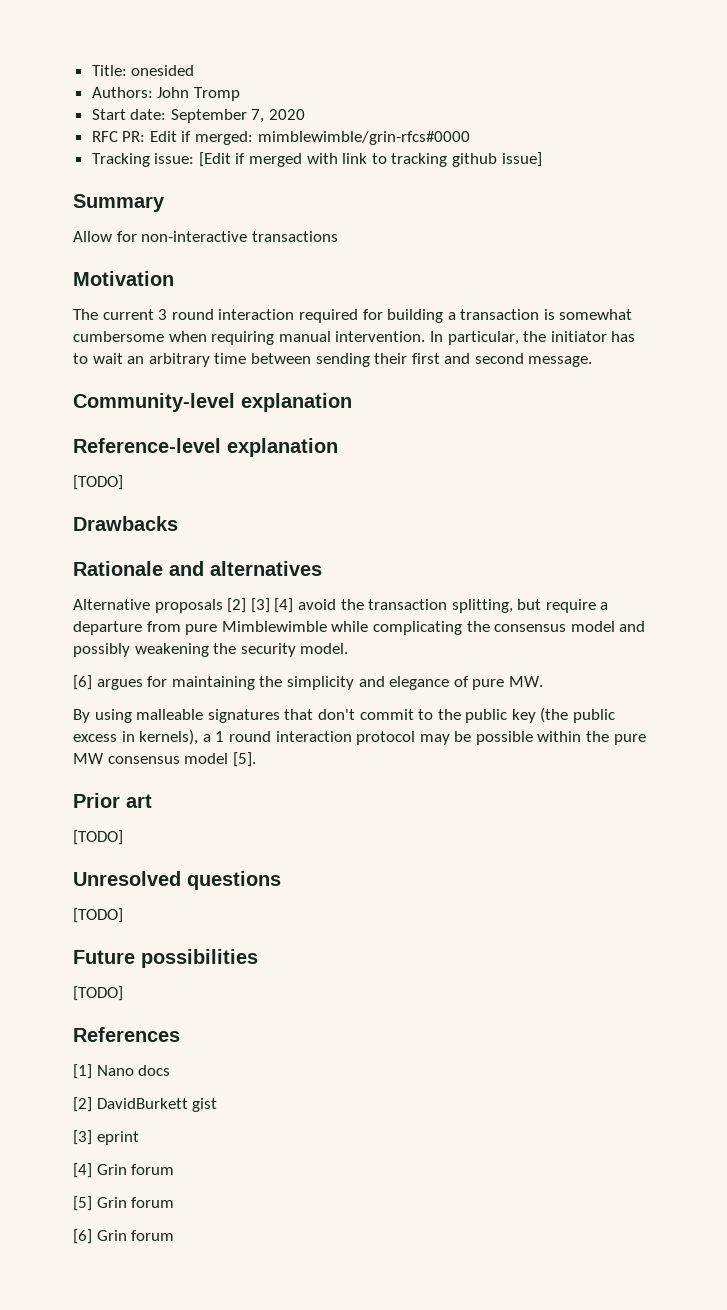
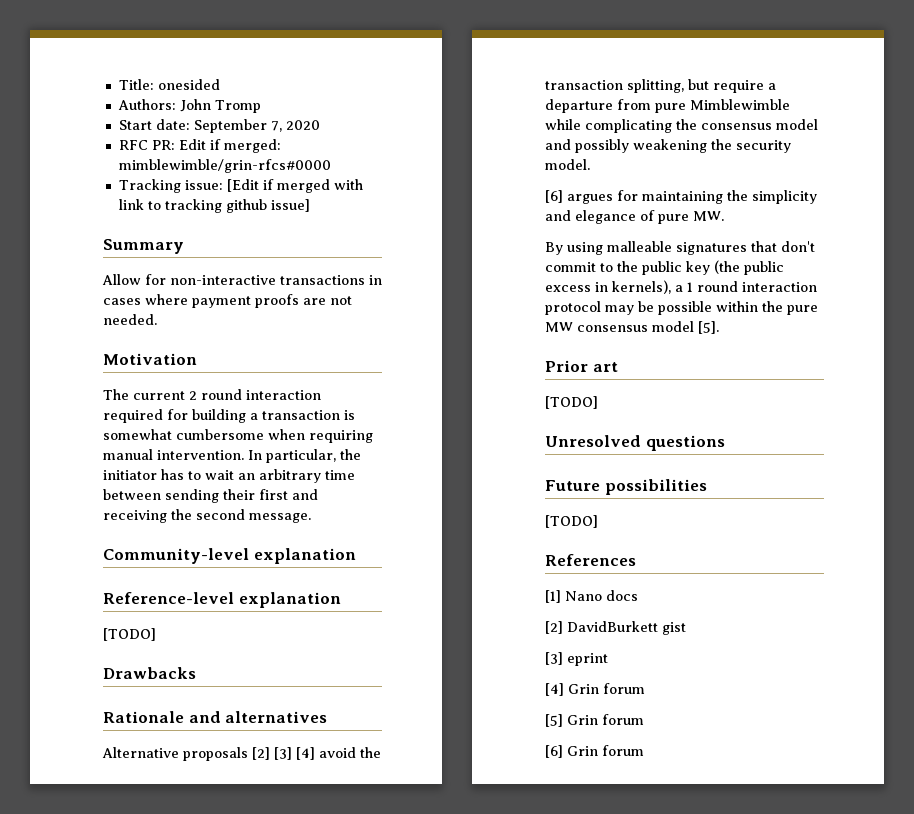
- Allow for non-interactive transactions
+ Allow for non-interactive transactions in cases where payment proofs are not needed.
- The current 3 round interaction required for building a transaction is somewhat cumbersome when requiring manual intervention.
+ The current 2 round interaction required for building a transaction is somewhat cumbersome when requiring manual intervention.
- In particular, the initiator has to wait an arbitrary time between sending their first and second message.
+ In particular, the initiator has to wait an arbitrary time between sending their first and receiving the second message.
  Unresolved questions
- [TODO]

